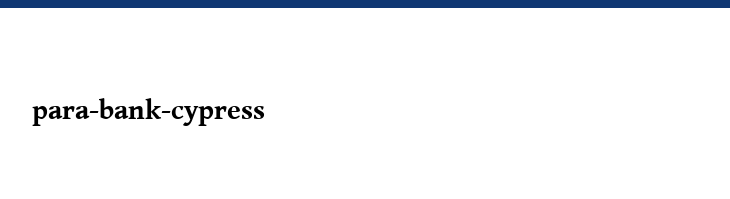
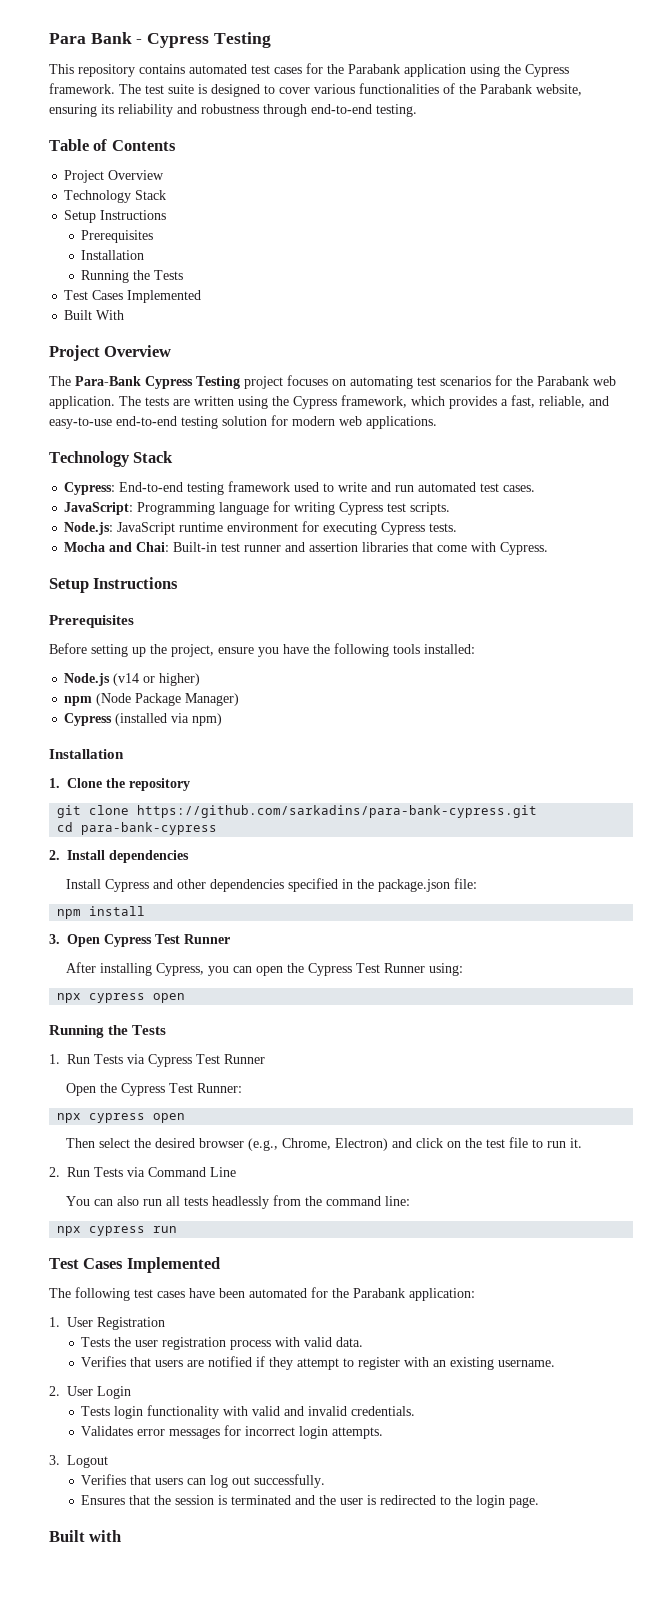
- para-bank-cypress
+ Para Bank - Cypress Testing
+ This repository contains automated test cases for the Parabank application using the Cypress framework. The test suite is designed to cover various functionalities of the Parabank website, ensuring its reliability and robustness through end-to-end testing.
+ Table of Contents
+ Project Overview
+ Technology Stack
+ Setup Instructions
+ Prerequisites
+ Installation
+ Running the Tests
+ Test Cases Implemented
+ Built With
+ Project Overview
+ The Para-Bank Cypress Testing project focuses on automating test scenarios for the Parabank web application. The tests are written using the Cypress framework, which provides a fast, reliable, and easy-to-use end-to-end testing solution for modern web applications.
+ Technology Stack
+ Cypress: End-to-end testing framework used to write and run automated test cases.
+ JavaScript: Programming language for writing Cypress test scripts.
+ Node.js: JavaScript runtime environment for executing Cypress tests.
+ Mocha and Chai: Built-in test runner and assertion libraries that come with Cypress.
+ Setup Instructions
+ Prerequisites
+ Before setting up the project, ensure you have the following tools installed:
+ Node.js (v14 or higher)
+ npm (Node Package Manager)
+ Cypress (installed via npm)
+ Installation
+ 1. Clone the repository
+ git clone https://github.com/sarkadins/para-bank-cypress.git
+ cd para-bank-cypress
+ 2. Install dependencies
+ Install Cypress and other dependencies specified in the package.json file:
+ npm install
+ 3. Open Cypress Test Runner
+ After installing Cypress, you can open the Cypress Test Runner using:
+ npx cypress open
+ Running the Tests
+ 1. Run Tests via Cypress Test Runner
+ Open the Cypress Test Runner:
+ npx cypress open
+ Then select the desired browser (e.g., Chrome, Electron) and click on the test file to run it.
+ 2. Run Tests via Command Line
+ You can also run all tests headlessly from the command line:
+ npx cypress run
+ Test Cases Implemented
+ The following test cases have been automated for the Parabank application:
+ 1. User Registration
+ Tests the user registration process with valid data.
+ Verifies that users are notified if they attempt to register with an existing username.
+ 2. User Login
+ Tests login functionality with valid and invalid credentials.
+ Validates error messages for incorrect login attempts.
+ 3. Logout
+ Verifies that users can log out successfully.
+ Ensures that the session is terminated and the user is redirected to the login page.
+ Built with

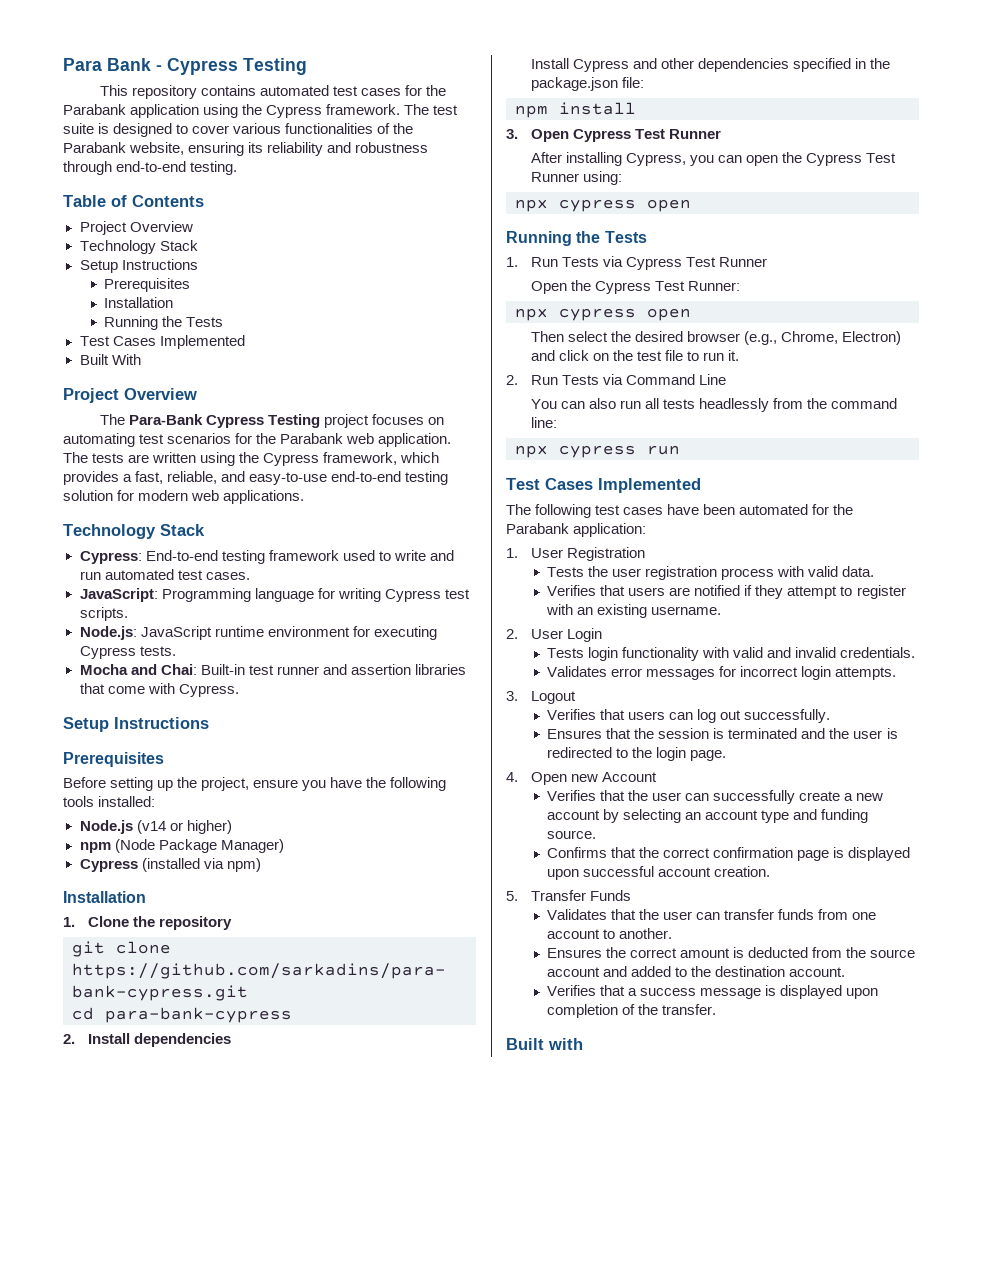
+ 4. Open new Account
+ Verifies that the user can successfully create a new account by selecting an account type and funding source.
+ Confirms that the correct confirmation page is displayed upon successful account creation.
+ 5. Transfer Funds
+ Validates that the user can transfer funds from one account to another.
+ Ensures the correct amount is deducted from the source account and added to the destination account.
+ Verifies that a success message is displayed upon completion of the transfer.

